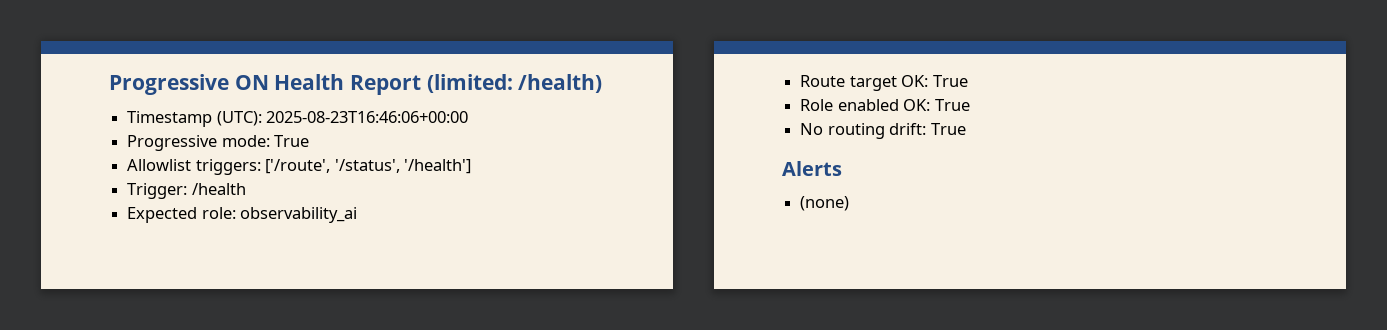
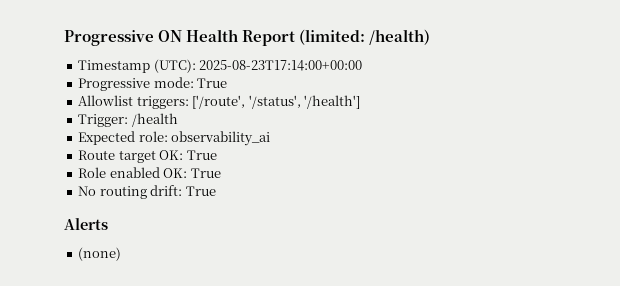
- Timestamp (UTC): 2025-08-23T16:46:06+00:00
+ Timestamp (UTC): 2025-08-23T17:14:00+00:00

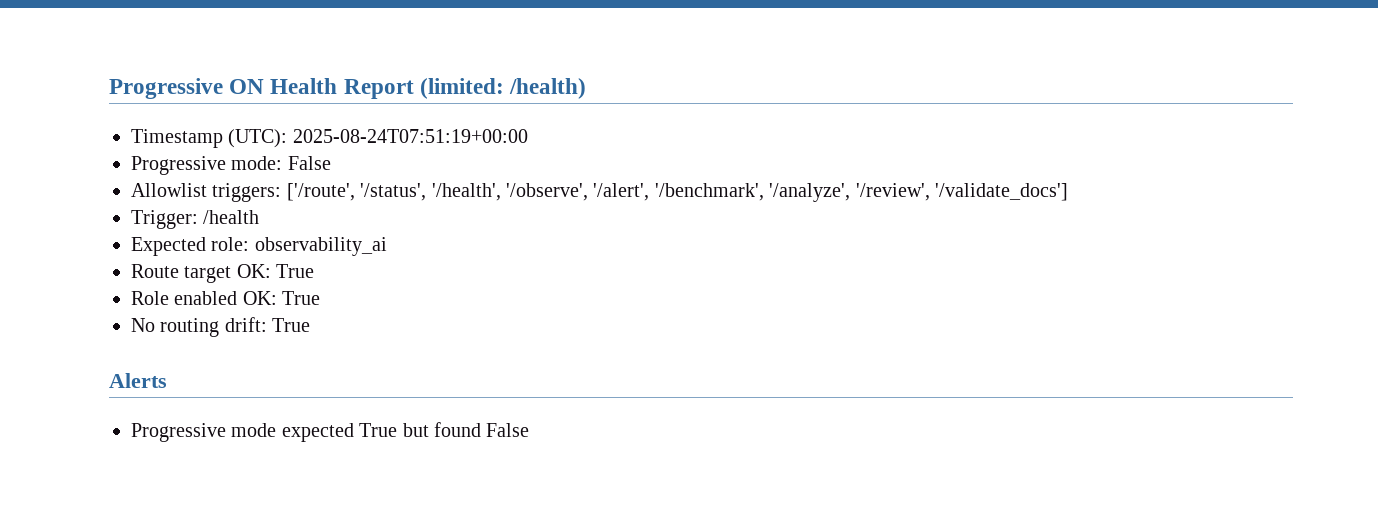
- Timestamp (UTC): 2025-08-23T17:14:00+00:00
+ Timestamp (UTC): 2025-08-24T07:51:19+00:00
- Progressive mode: True
+ Progressive mode: False
- Allowlist triggers: ['/route', '/status', '/health']
+ Allowlist triggers: ['/route', '/status', '/health', '/observe', '/alert', '/benchmark', '/analyze', '/review', '/validate_docs']
- (none)
+ Progressive mode expected True but found False

